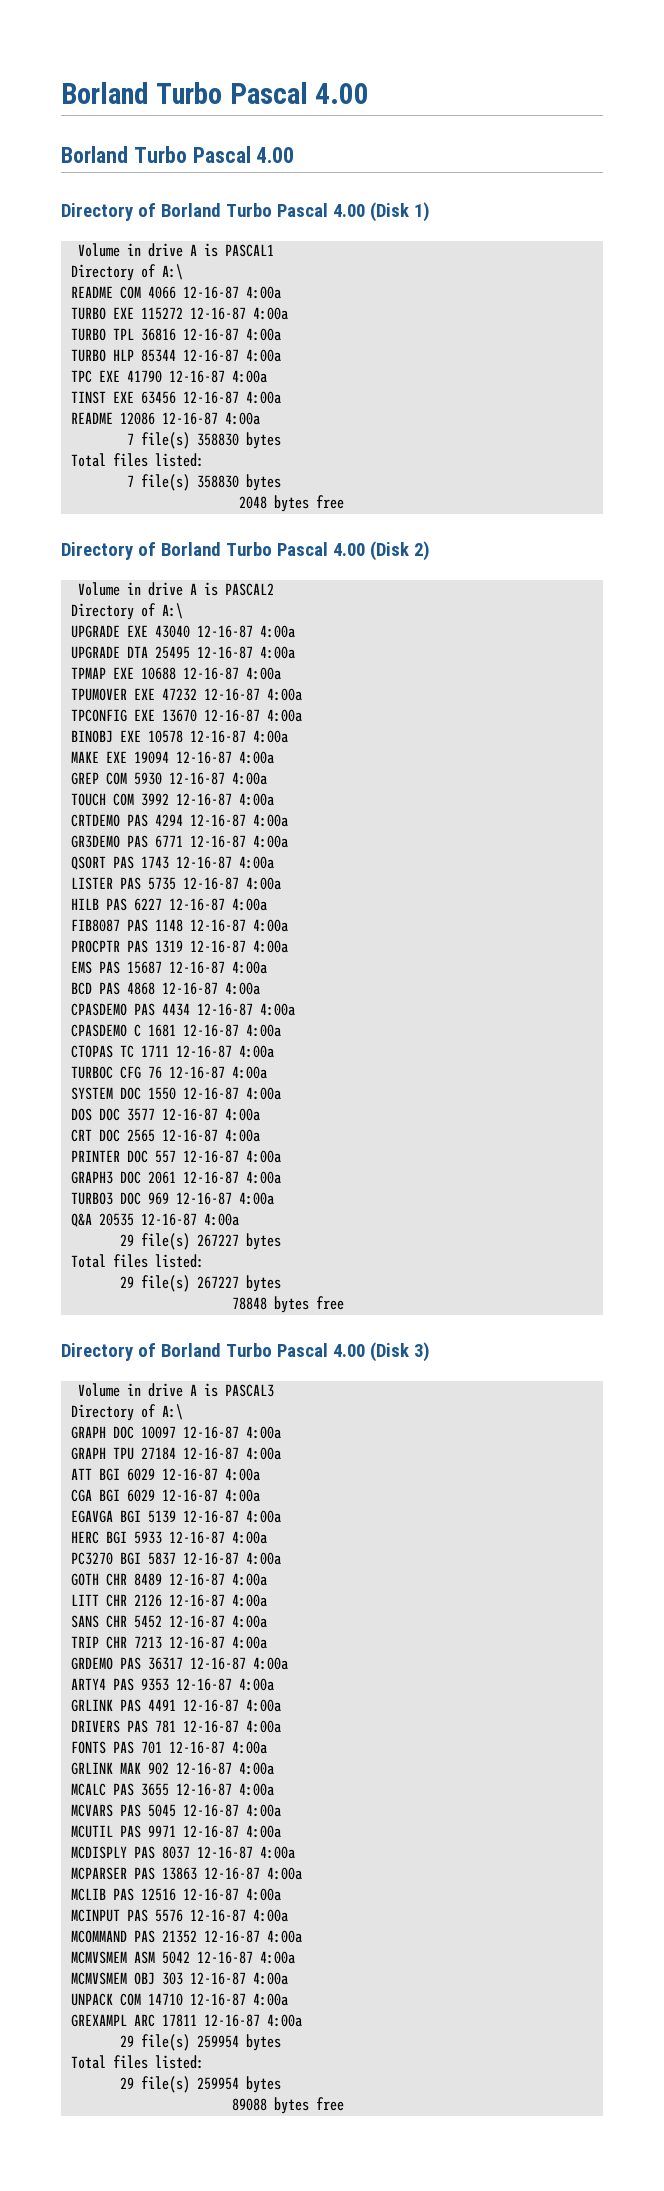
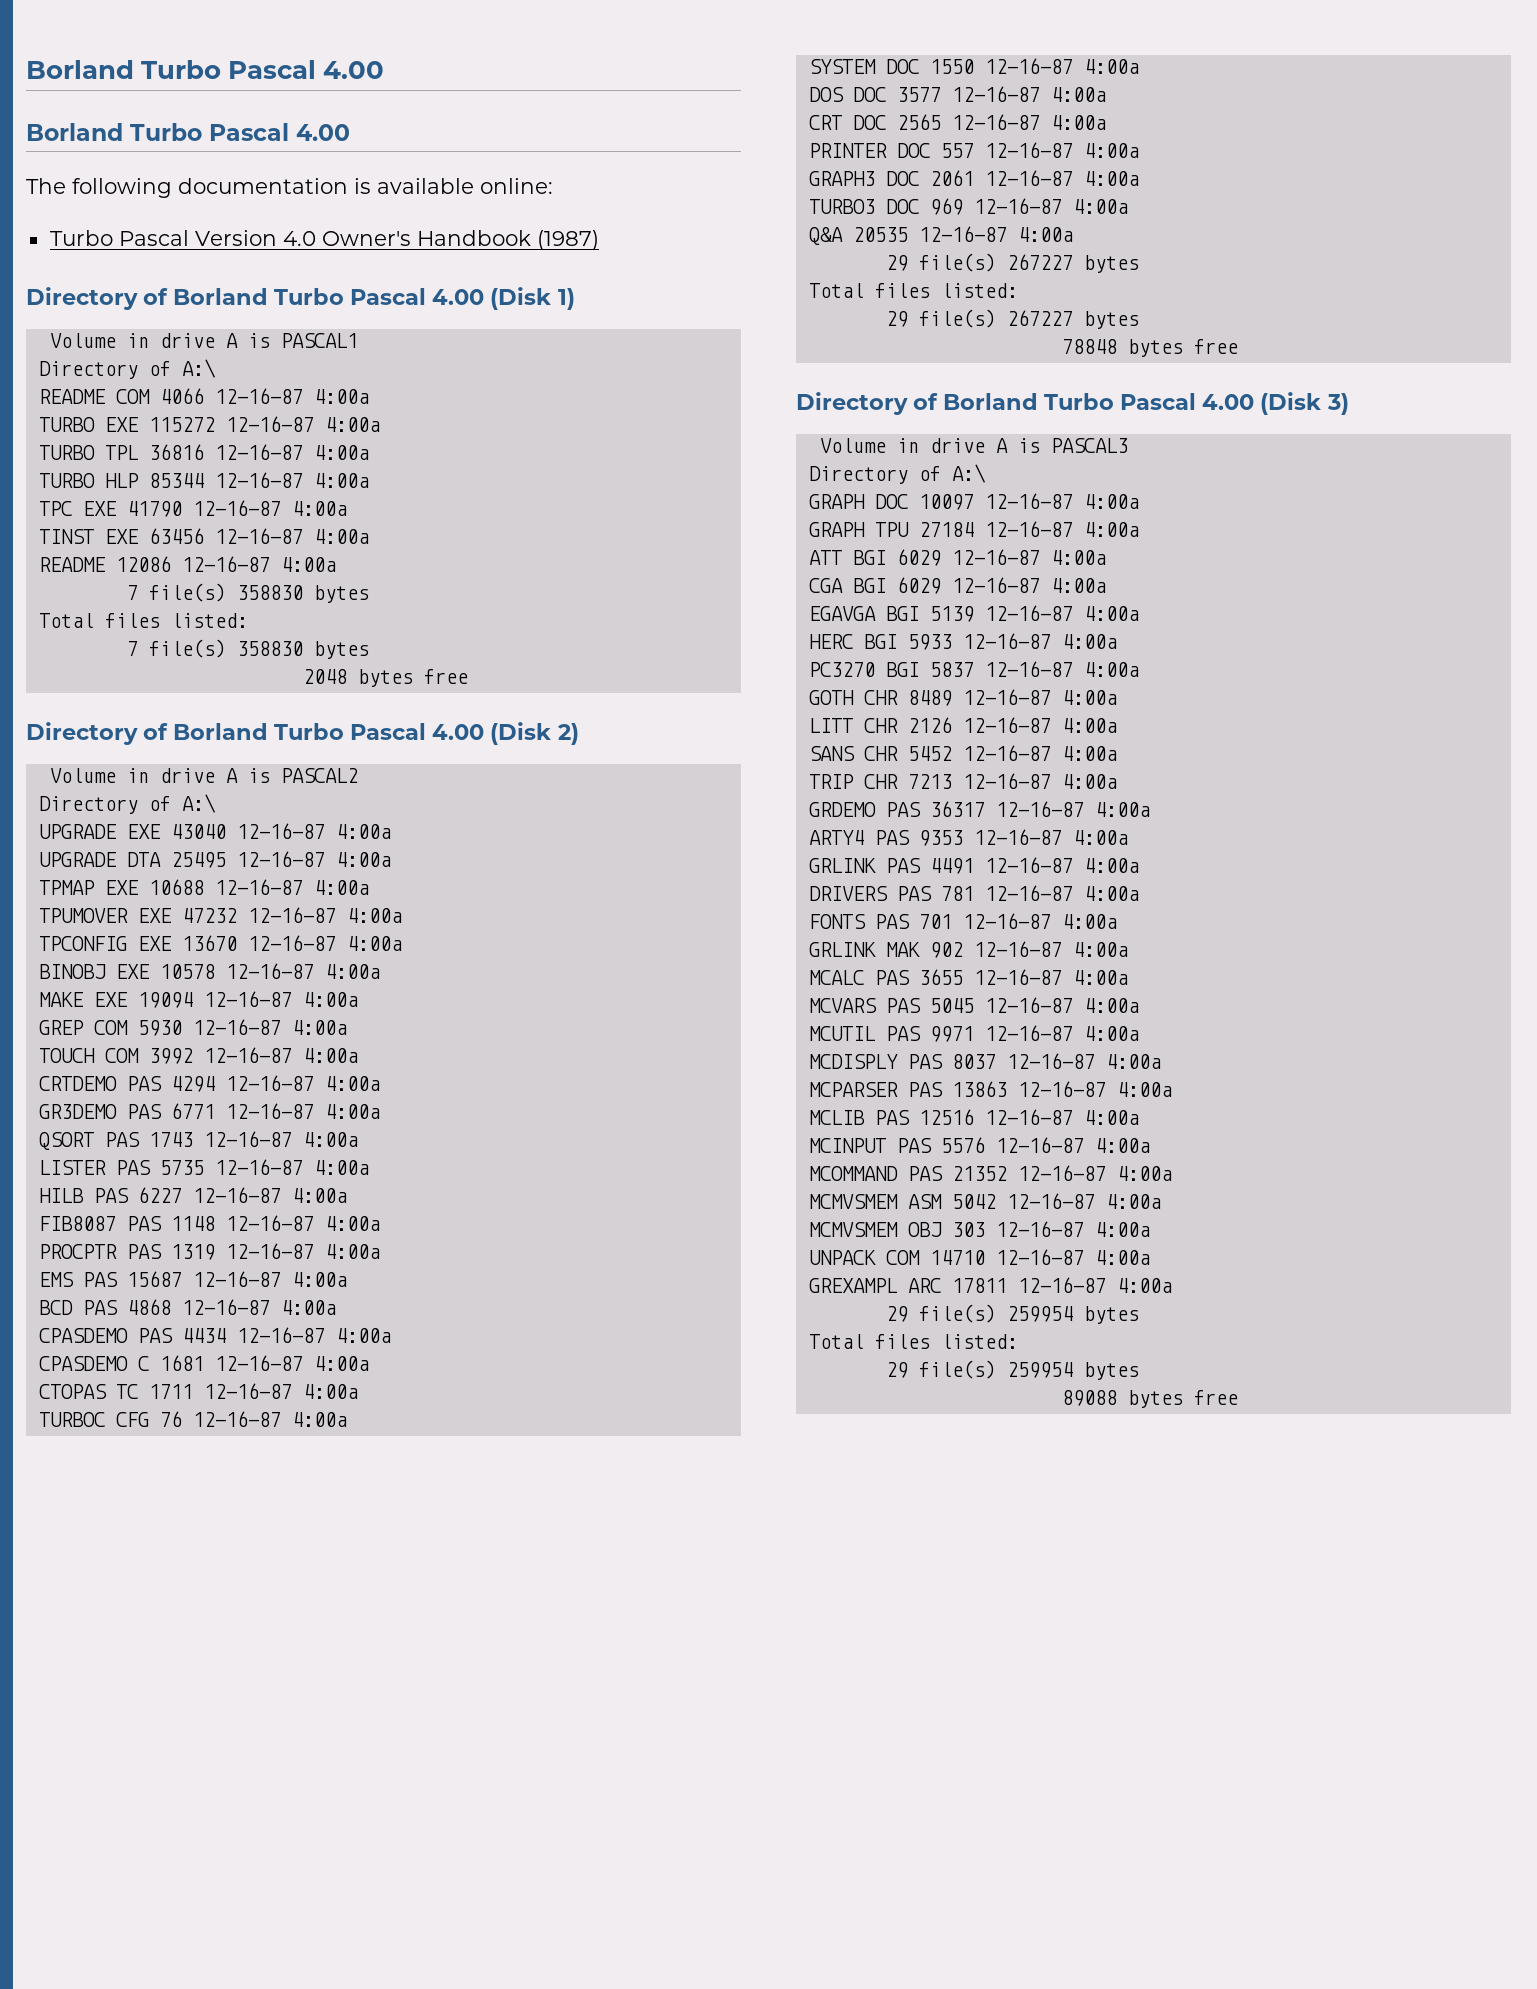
+ The following documentation is available online:
+ Turbo Pascal Version 4.0 Owner's Handbook (1987)

